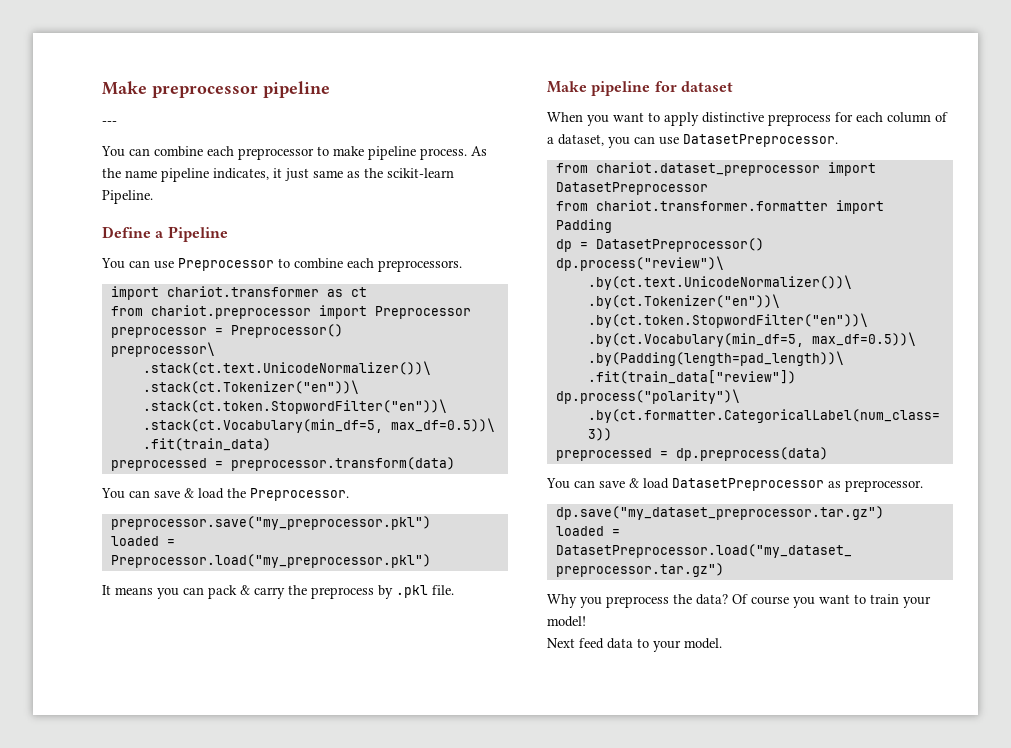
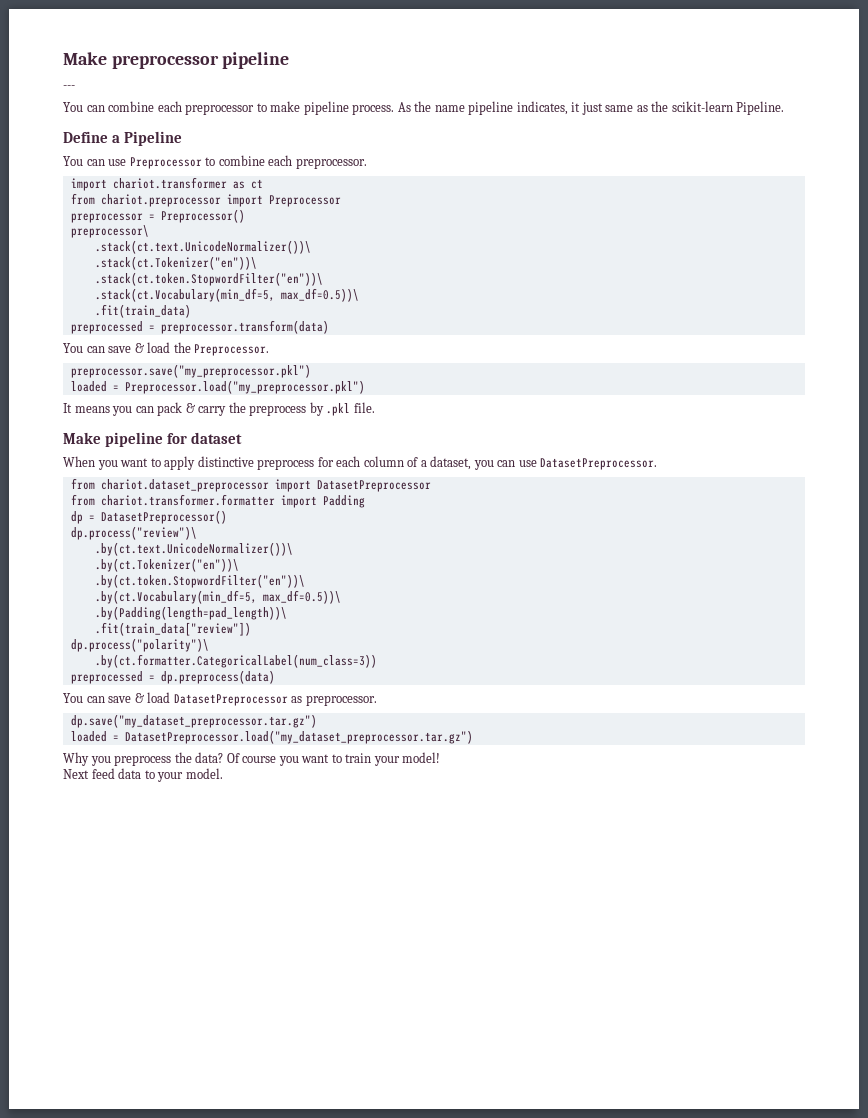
- You can use Preprocessor to combine each preprocessors.
+ You can use Preprocessor to combine each preprocessor.

